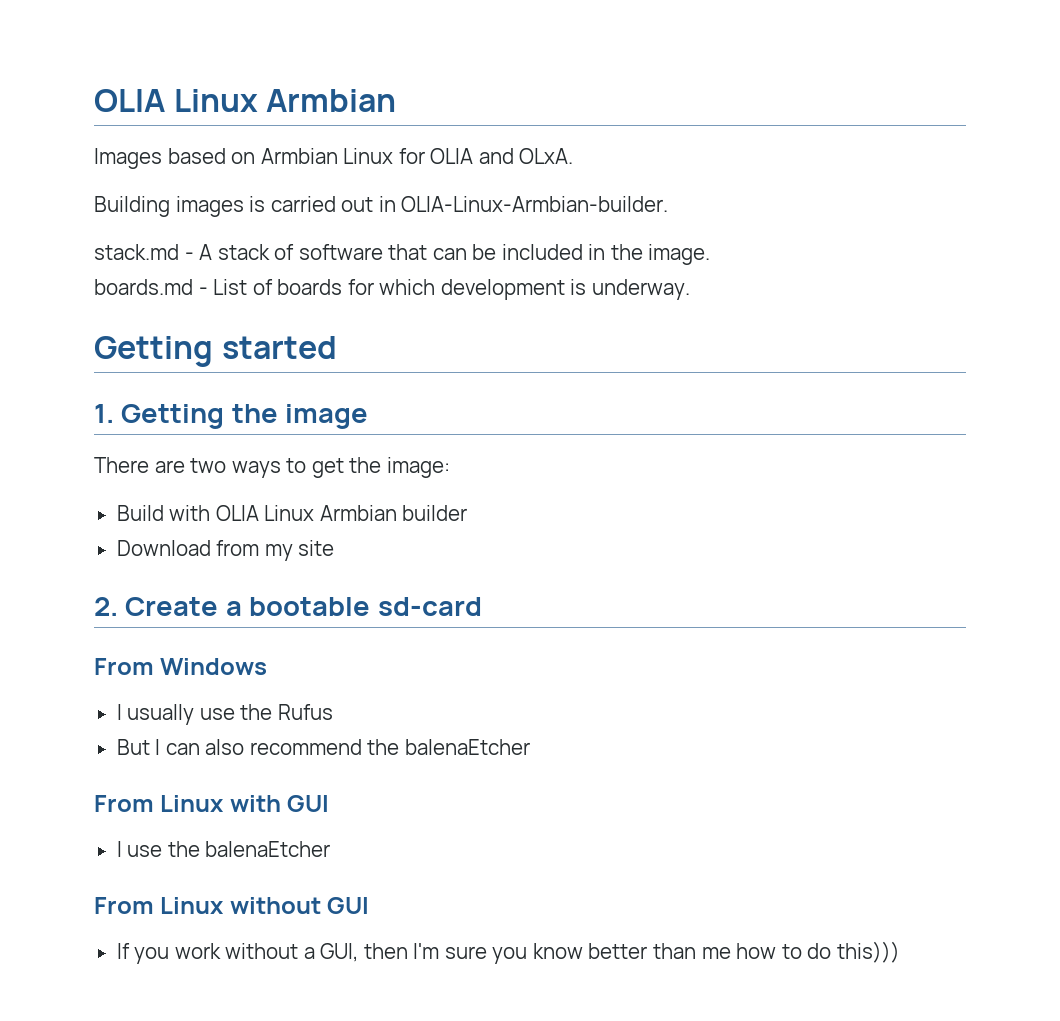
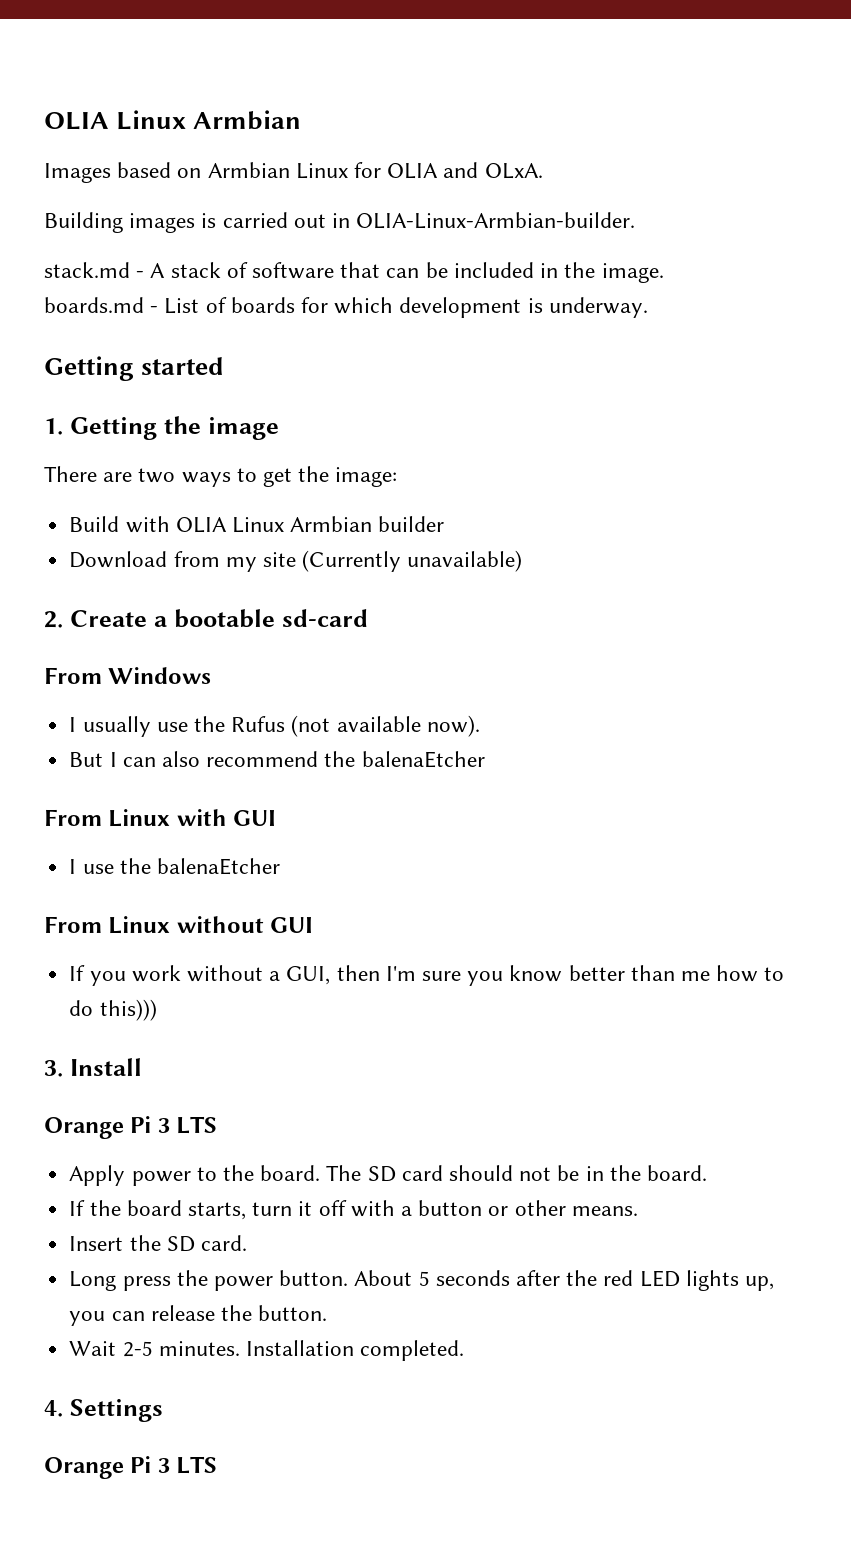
- Download from my site
+ Download from my site (Currently unavailable)
- I usually use the Rufus
+ I usually use the Rufus (not available now).
+ 3. Install
+ Orange Pi 3 LTS
+ Apply power to the board. The SD card should not be in the board.
+ If the board starts, turn it off with a button or other means.
+ Insert the SD card.
+ Long press the power button. About 5 seconds after the red LED lights up, you can release the button.
+ Wait 2-5 minutes. Installation completed.
+ 4. Settings
+ Orange Pi 3 LTS

